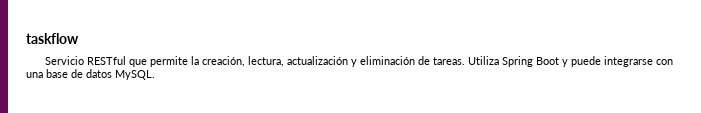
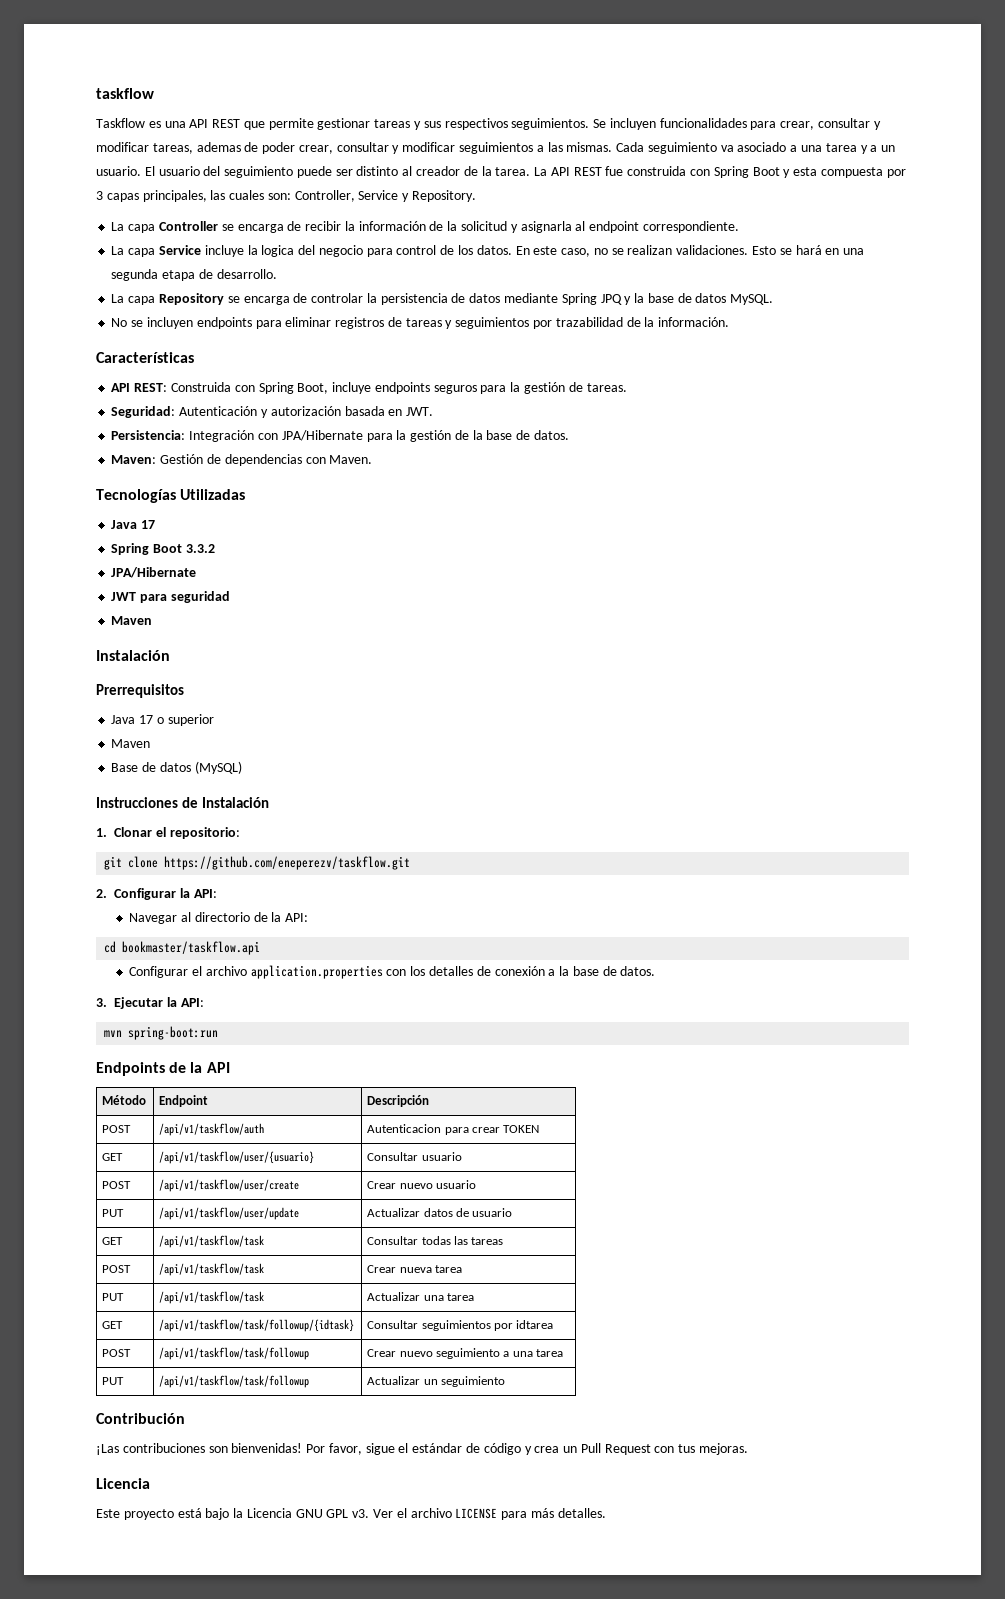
- Servicio RESTful que permite la creación, lectura, actualización y eliminación de tareas. Utiliza Spring Boot y puede integrarse con una base de datos MySQL.
+ Taskflow es una API REST que permite gestionar tareas y sus respectivos seguimientos. Se incluyen funcionalidades para crear, consultar y modificar tareas, ademas de poder crear, consultar y modificar seguimientos a las mismas. Cada seguimiento va asociado a una tarea y a un usuario. El usuario del seguimiento puede ser distinto al creador de la tarea. La API REST fue construida con Spring Boot y esta compuesta por 3 capas principales, las cuales son: Controller, Service y Repository.
+ La capa Controller se encarga de recibir la información de la solicitud y asignarla al endpoint correspondiente.
+ La capa Service incluye la logica del negocio para control de los datos. En este caso, no se realizan validaciones. Esto se hará en una segunda etapa de desarrollo.
+ La capa Repository se encarga de controlar la persistencia de datos mediante Spring JPQ y la base de datos MySQL.
+ No se incluyen endpoints para eliminar registros de tareas y seguimientos por trazabilidad de la información.
+ Características
+ API REST: Construida con Spring Boot, incluye endpoints seguros para la gestión de tareas.
+ Seguridad: Autenticación y autorización basada en JWT.
+ Persistencia: Integración con JPA/Hibernate para la gestión de la base de datos.
+ Maven: Gestión de dependencias con Maven.
+ Tecnologías Utilizadas
+ Java 17
+ Spring Boot 3.3.2
+ JPA/Hibernate
+ JWT para seguridad
+ Maven
+ Instalación
+ Prerrequisitos
+ Java 17 o superior
+ Maven
+ Base de datos (MySQL)
+ Instrucciones de Instalación
+ 1. Clonar el repositorio:
+ git clone https://github.com/eneperezv/taskflow.git
+ 2. Configurar la API:
+ Navegar al directorio de la API:
+ cd bookmaster/taskflow.api
+ Configurar el archivo application.properties con los detalles de conexión a la base de datos.
+ 3. Ejecutar la API:
+ mvn spring-boot:run
+ Endpoints de la API
+ Método | Endpoint | Descripción
+ POST | /api/v1/taskflow/auth | Autenticacion para crear TOKEN
+ GET | /api/v1/taskflow/user/{usuario} | Consultar usuario
+ POST | /api/v1/taskflow/user/create | Crear nuevo usuario
+ PUT | /api/v1/taskflow/user/update | Actualizar datos de usuario
+ GET | /api/v1/taskflow/task | Consultar todas las tareas
+ POST | /api/v1/taskflow/task | Crear nueva tarea
+ PUT | /api/v1/taskflow/task | Actualizar una tarea
+ GET | /api/v1/taskflow/task/followup/{idtask} | Consultar seguimientos por idtarea
+ POST | /api/v1/taskflow/task/followup | Crear nuevo seguimiento a una tarea
+ PUT | /api/v1/taskflow/task/followup | Actualizar un seguimiento
+ Contribución
+ ¡Las contribuciones son bienvenidas! Por favor, sigue el estándar de código y crea un Pull Request con tus mejoras.
+ Licencia
+ Este proyecto está bajo la Licencia GNU GPL v3. Ver el archivo LICENSE para más detalles.

